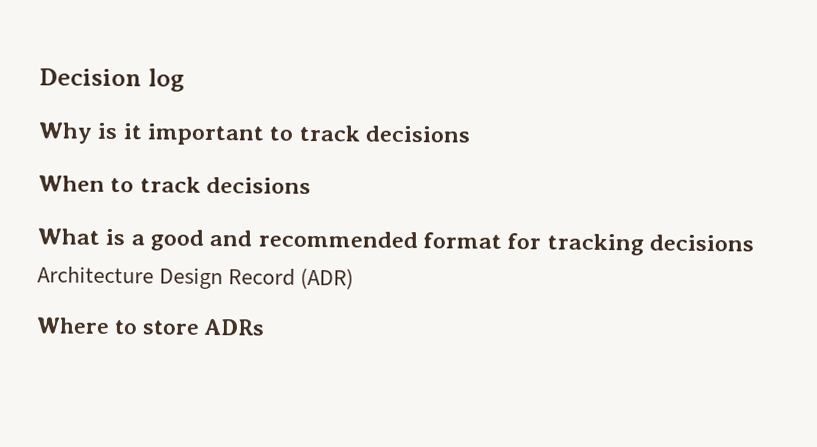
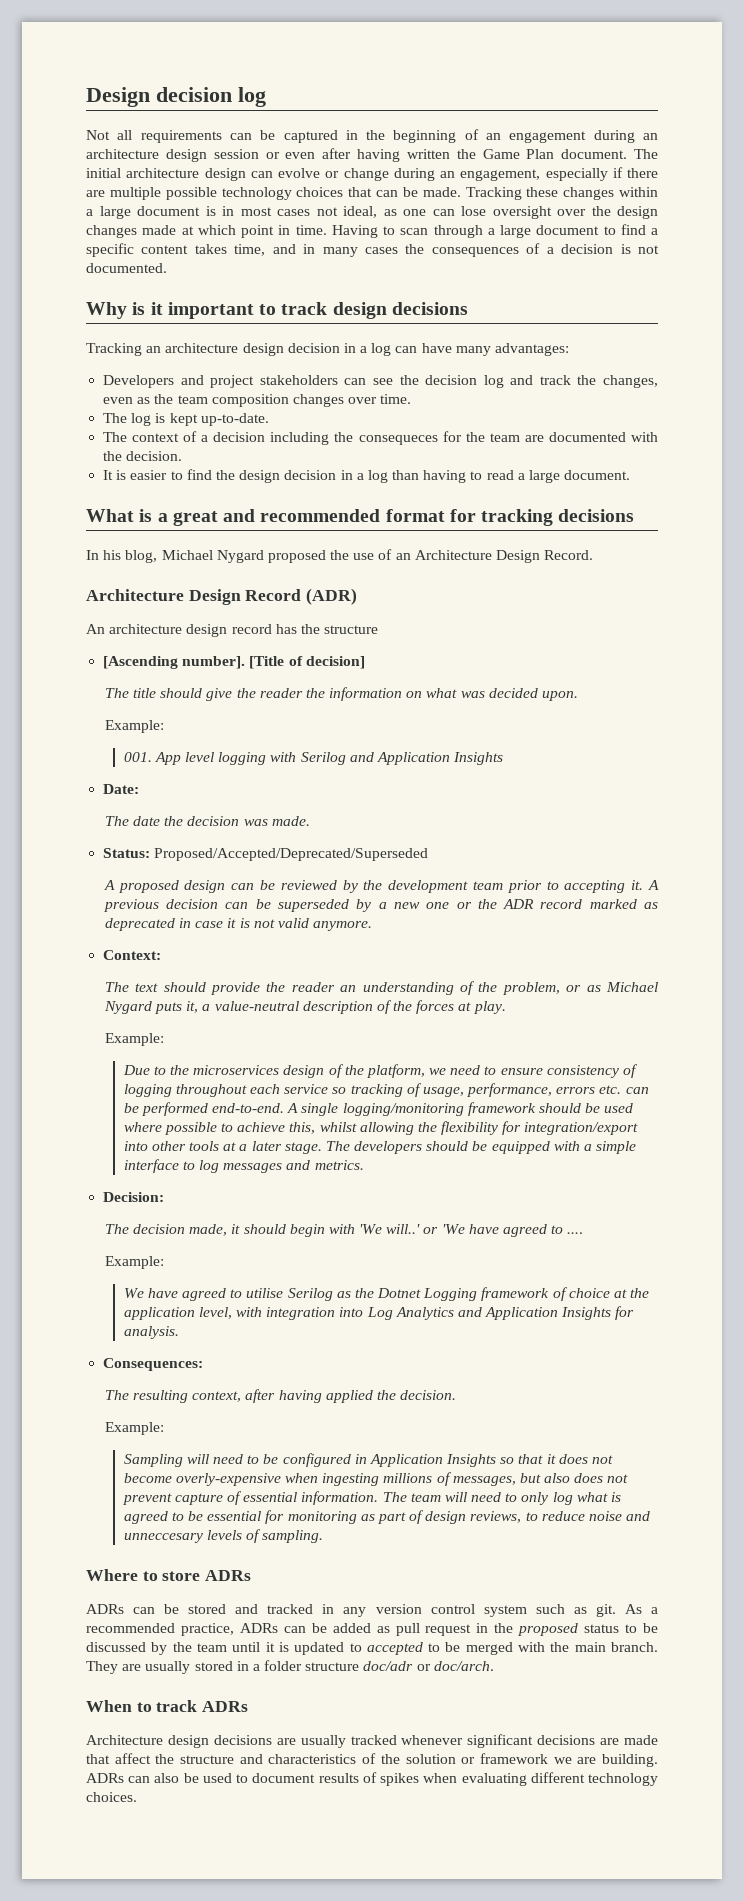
- Decision log
+ Design decision log
+ Not all requirements can be captured in the beginning of an engagement during an architecture design session or even after having written the Game Plan document. The initial architecture design can evolve or change during an engagement, especially if there are multiple possible technology choices that can be made. Tracking these changes within a large document is in most cases not ideal, as one can lose oversight over the design changes made at which point in time. Having to scan through a large document to find a specific content takes time, and in many cases the consequences of a decision is not documented.
- Why is it important to track decisions
- When to track decisions
+ Why is it important to track design decisions
+ Tracking an architecture design decision in a log can have many advantages:
+ Developers and project stakeholders can see the decision log and track the changes, even as the team composition changes over time.
+ The log is kept up-to-date.
+ The context of a decision including the consequeces for the team are documented with the decision.
+ It is easier to find the design decision in a log than having to read a large document.
- What is a good and recommended format for tracking decisions
+ What is a great and recommended format for tracking decisions
+ In his blog, Michael Nygard proposed the use of an Architecture Design Record.
  Architecture Design Record (ADR)
+ An architecture design record has the structure
+ [Ascending number]. [Title of decision]
+ The title should give the reader the information on what was decided upon.
+ Example:
+ 001. App level logging with Serilog and Application Insights
+ Date:
+ The date the decision was made.
+ Status: Proposed/Accepted/Deprecated/Superseded
+ A proposed design can be reviewed by the development team prior to accepting it. A previous decision can be superseded by a new one or the ADR record marked as deprecated in case it is not valid anymore.
+ Context:
+ The text should provide the reader an understanding of the problem, or as Michael Nygard puts it, a value-neutral description of the forces at play.
+ Example:
+ Due to the microservices design of the platform, we need to ensure consistency of logging throughout each service so tracking of usage, performance, errors etc. can be performed end-to-end. A single logging/monitoring framework should be used where possible to achieve this, whilst allowing the flexibility for integration/export into other tools at a later stage. The developers should be equipped with a simple interface to log messages and metrics.
+ Decision:
+ The decision made, it should begin with 'We will..' or 'We have agreed to ....
+ Example:
+ We have agreed to utilise Serilog as the Dotnet Logging framework of choice at the application level, with integration into Log Analytics and Application Insights for analysis.
+ Consequences:
+ The resulting context, after having applied the decision.
+ Example:
+ Sampling will need to be configured in Application Insights so that it does not become overly-expensive when ingesting millions of messages, but also does not prevent capture of essential information. The team will need to only log what is agreed to be essential for monitoring as part of design reviews, to reduce noise and unneccesary levels of sampling.
  Where to store ADRs
+ ADRs can be stored and tracked in any version control system such as git. As a recommended practice, ADRs can be added as pull request in the proposed status to be discussed by the team until it is updated to accepted to be merged with the main branch. They are usually stored in a folder structure doc/adr or doc/arch.
+ When to track ADRs
+ Architecture design decisions are usually tracked whenever significant decisions are made that affect the structure and characteristics of the solution or framework we are building. ADRs can also be used to document results of spikes when evaluating different technology choices.

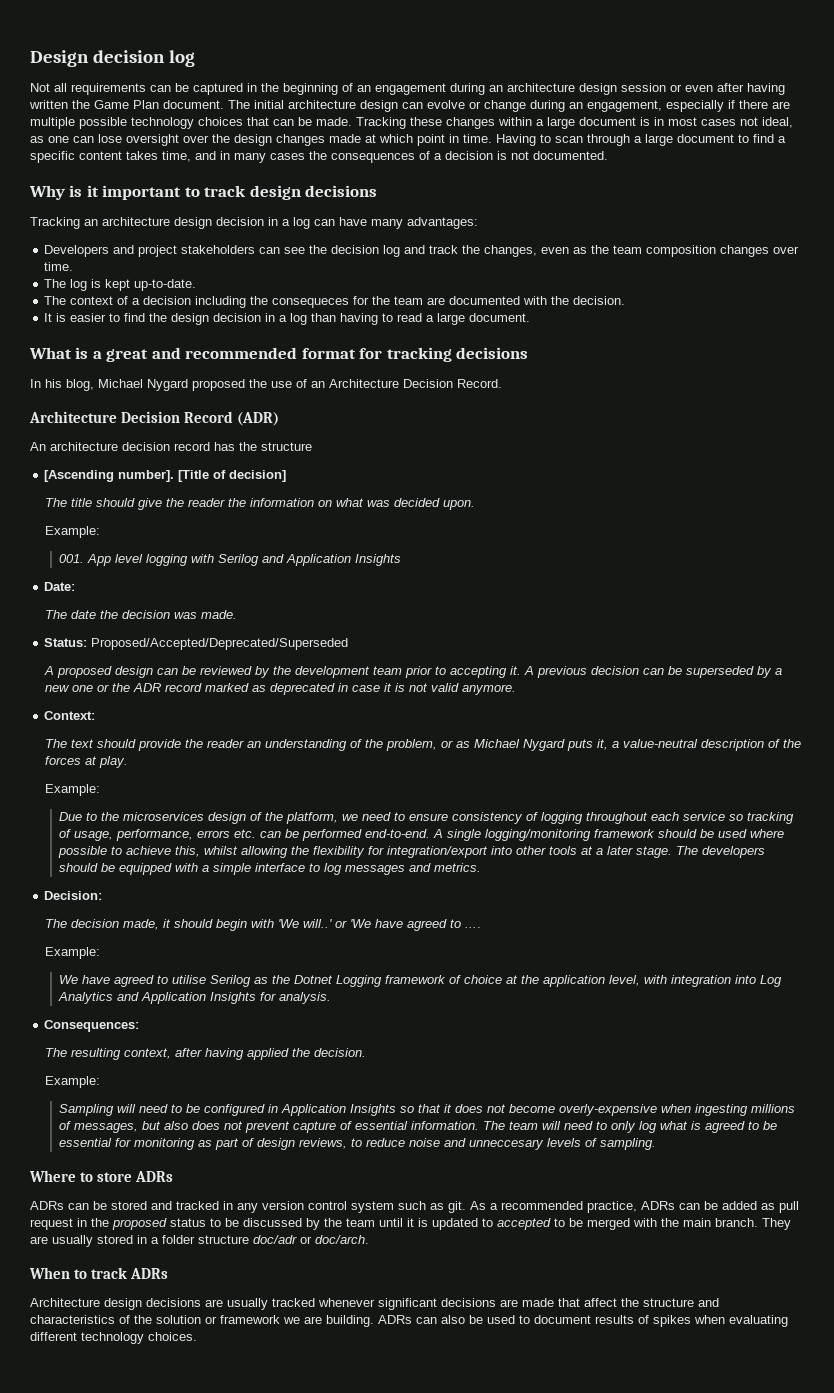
- In his blog, Michael Nygard proposed the use of an Architecture Design Record.
+ In his blog, Michael Nygard proposed the use of an Architecture Decision Record.
- Architecture Design Record (ADR)
+ Architecture Decision Record (ADR)
- An architecture design record has the structure
+ An architecture decision record has the structure

